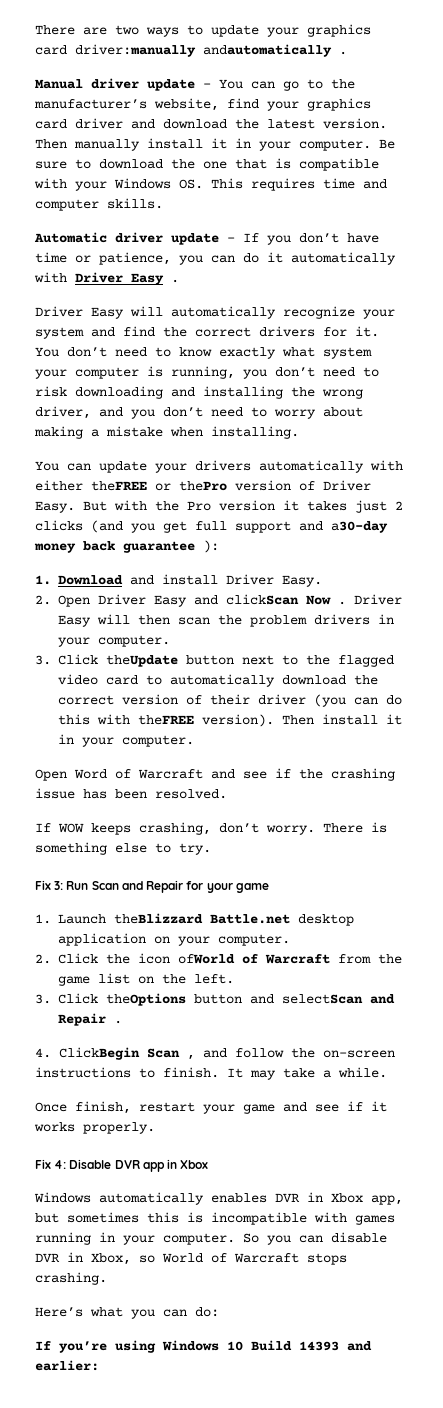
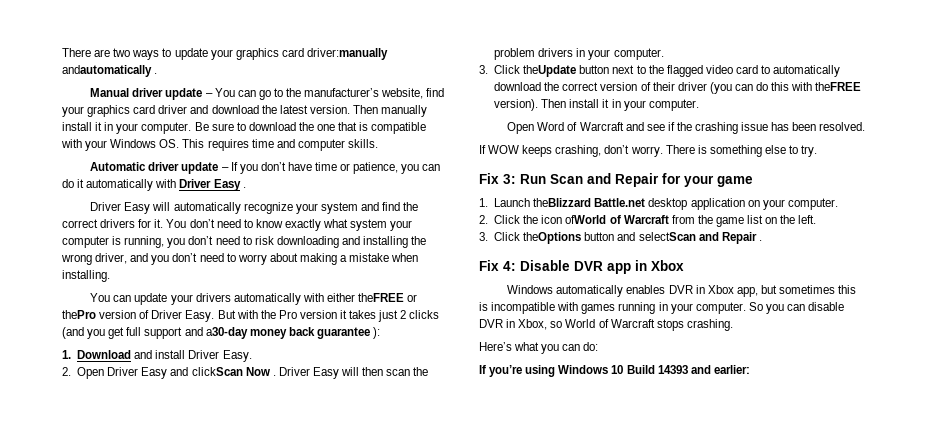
- 4. ClickBegin Scan , and follow the on-screen instructions to finish. It may take a while.
- Once finish, restart your game and see if it works properly.

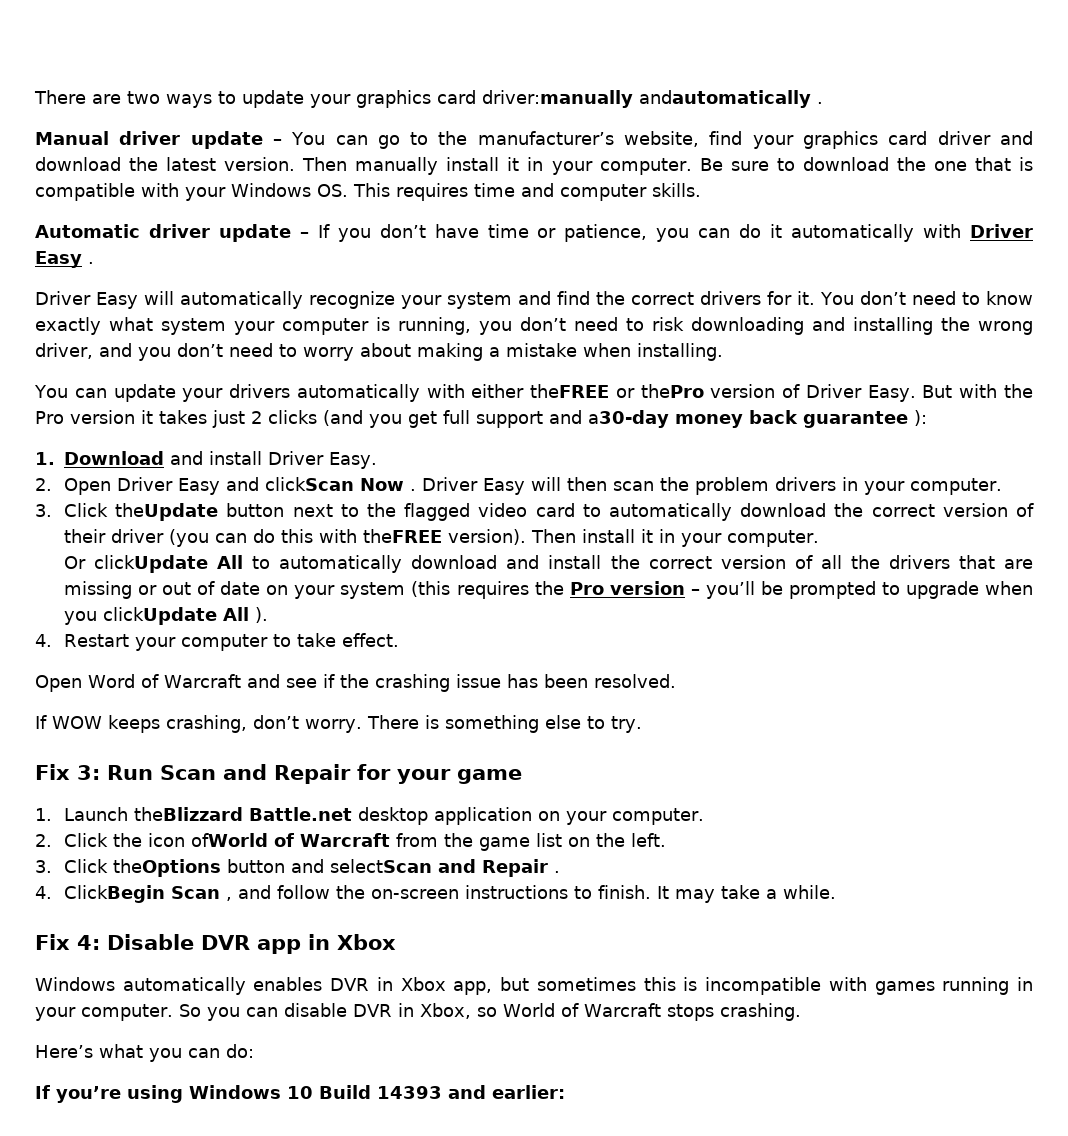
+ Or clickUpdate All to automatically download and install the correct version of all the drivers that are missing or out of date on your system (this requires the Pro version – you’ll be prompted to upgrade when you clickUpdate All ).
+ 4. Restart your computer to take effect.
+ 4. ClickBegin Scan , and follow the on-screen instructions to finish. It may take a while.

